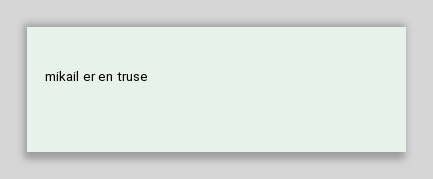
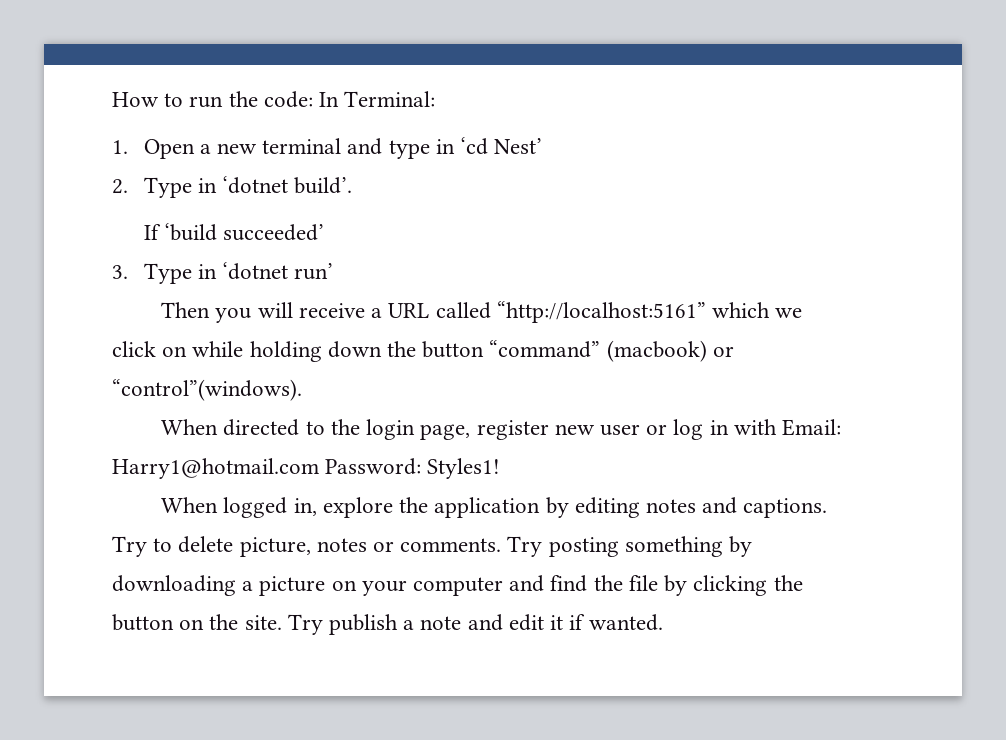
- mikail er en truse
+ How to run the code: In Terminal:
+ 1. Open a new terminal and type in ‘cd Nest’
+ 2. Type in ‘dotnet build’.
+ If ‘build succeeded’
+ 3. Type in ‘dotnet run’
+ Then you will receive a URL called “http://localhost:5161” which we click on while holding down the button “command” (macbook) or “control”(windows).
+ When directed to the login page, register new user or log in with Email: Harry1@hotmail.com Password: Styles1!
+ When logged in, explore the application by editing notes and captions. Try to delete picture, notes or comments. Try posting something by downloading a picture on your computer and find the file by clicking the button on the site. Try publish a note and edit it if wanted.

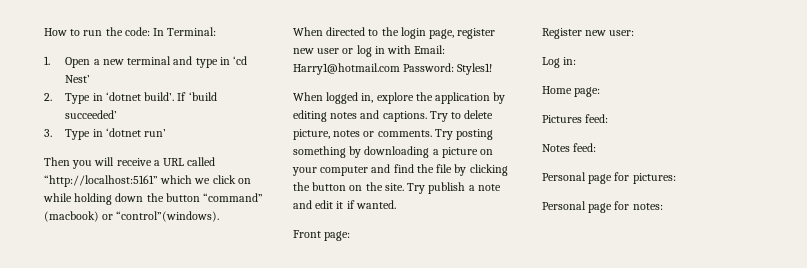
- 2. Type in ‘dotnet build’.
- If ‘build succeeded’
+ 2. Type in ‘dotnet build’. If ‘build succeeded’
+ Front page:
+ Register new user:
+ Log in:
+ Home page:
+ Pictures feed:
+ Notes feed:
+ Personal page for pictures:
+ Personal page for notes:

